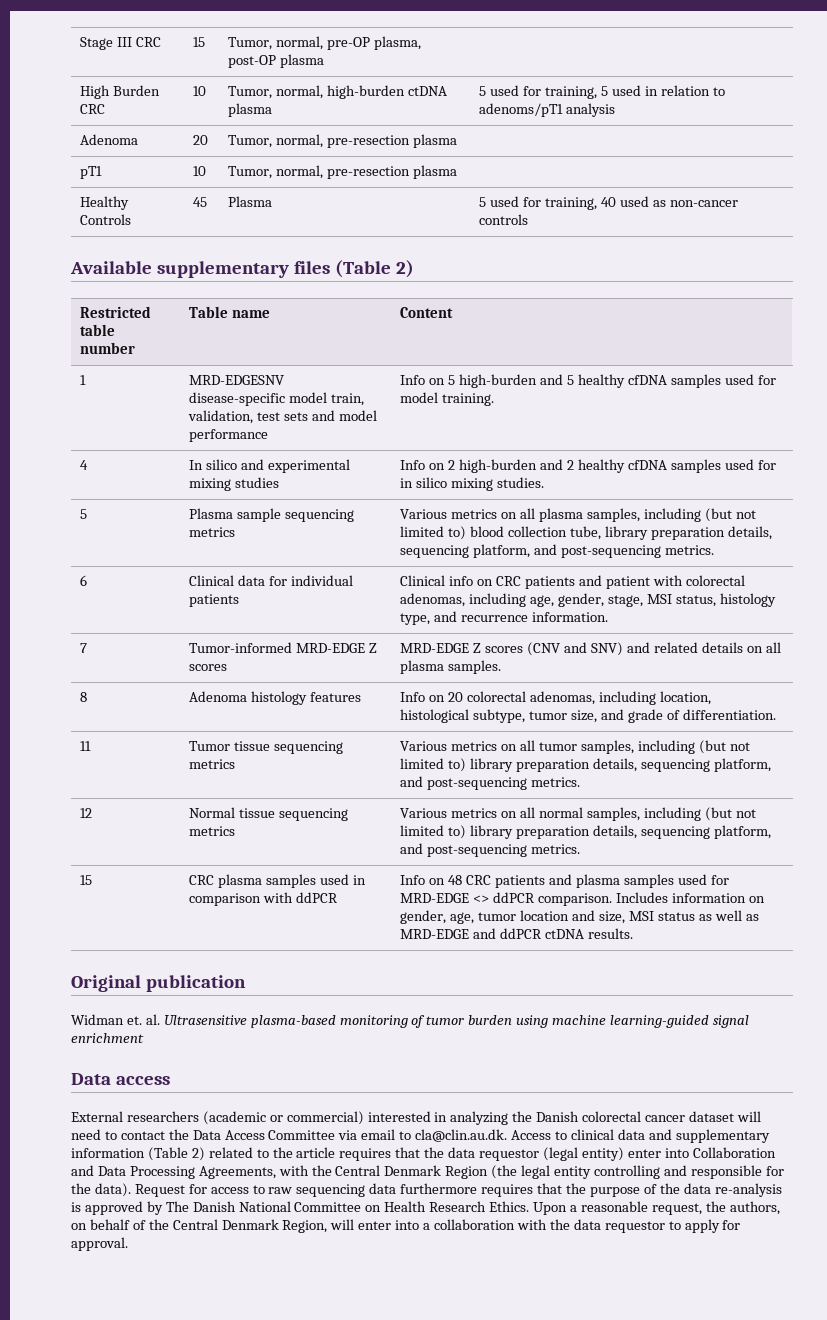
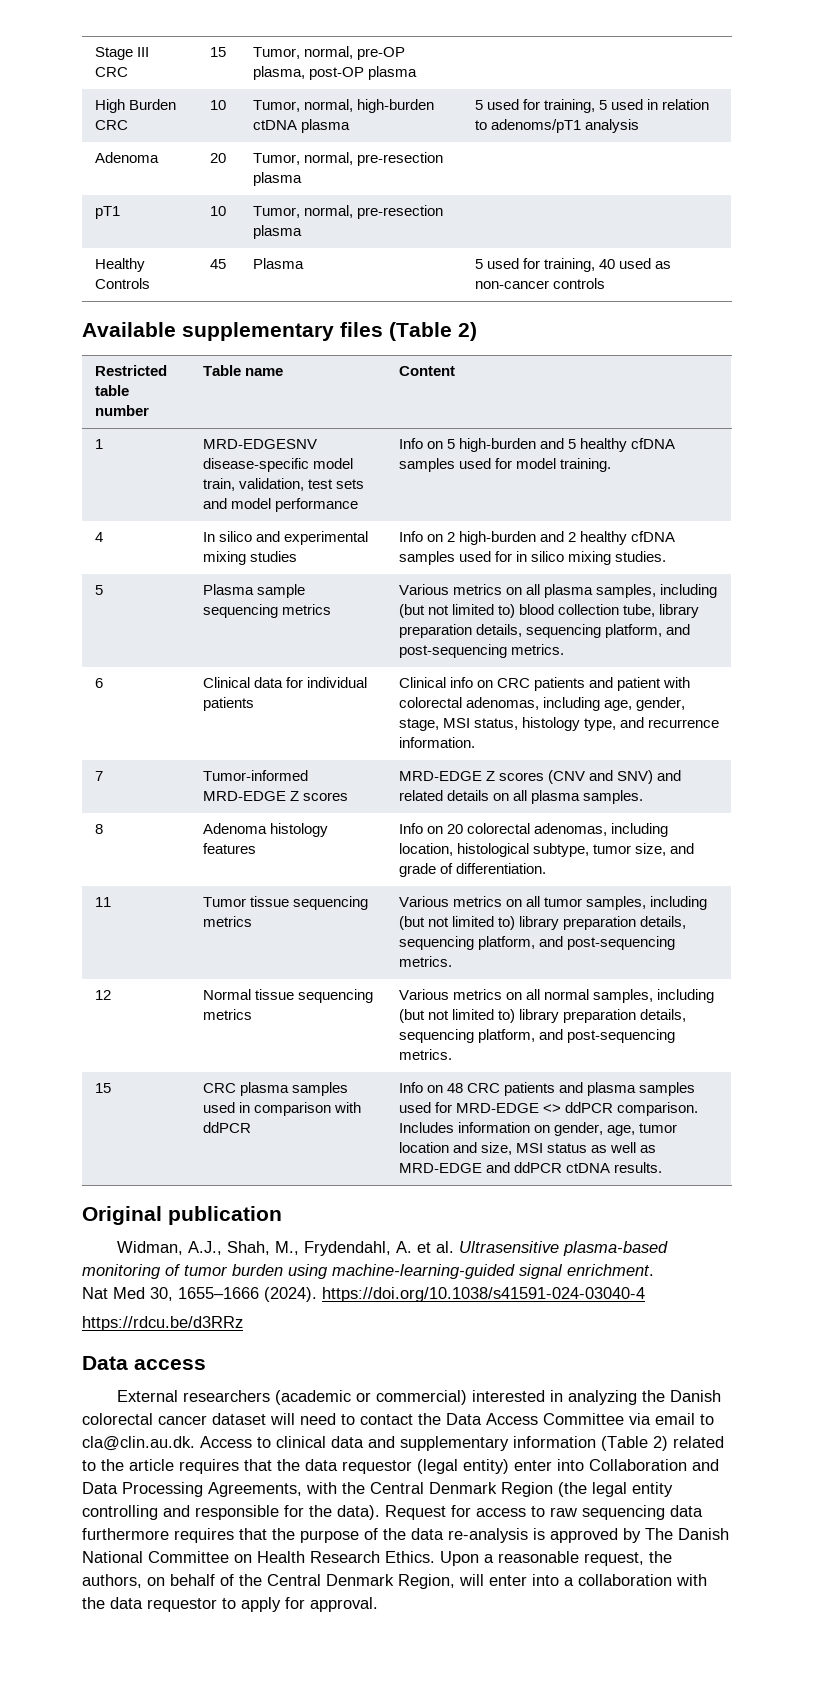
- Widman et. al. Ultrasensitive plasma-based monitoring of tumor burden using machine learning-guided signal enrichment
+ Widman, A.J., Shah, M., Frydendahl, A. et al. Ultrasensitive plasma-based monitoring of tumor burden using machine-learning-guided signal enrichment.
+ Nat Med 30, 1655–1666 (2024). https://doi.org/10.1038/s41591-024-03040-4
+ https://rdcu.be/d3RRz

